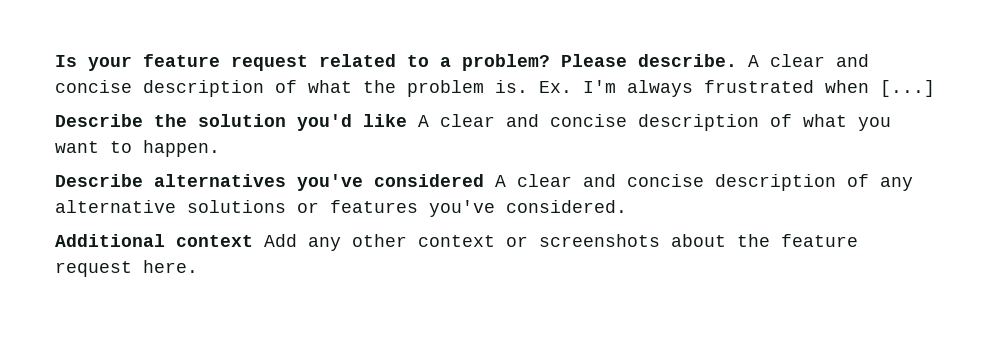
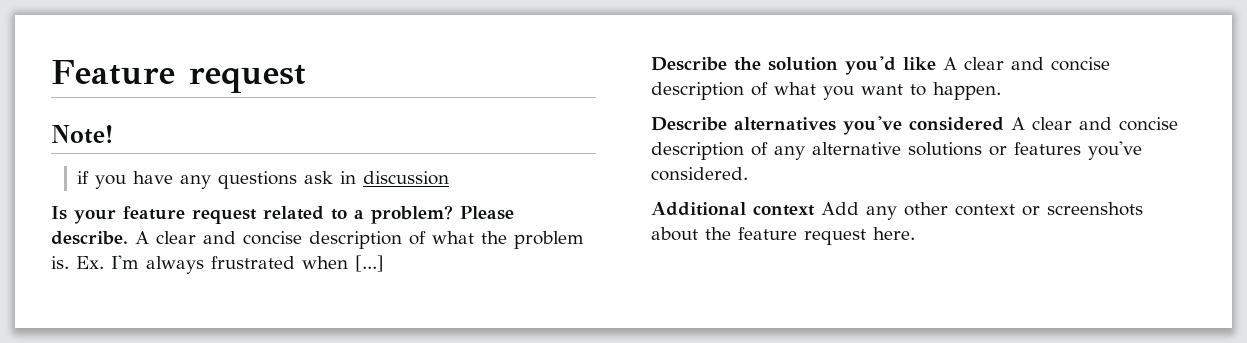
+ Feature request
+ Note!
+ if you have any questions ask in discussion

